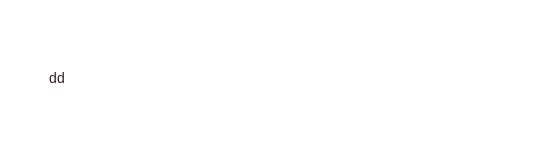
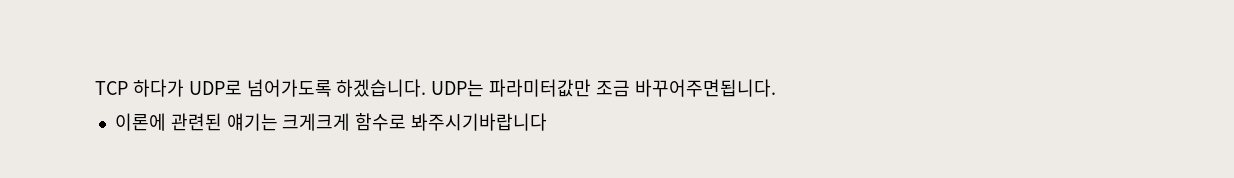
- dd
+ TCP 하다가 UDP로 넘어가도록 하겠습니다. UDP는 파라미터값만 조금 바꾸어주면됩니다.
+ 이론에 관련된 얘기는 크게크게 함수로 봐주시기바랍니다

